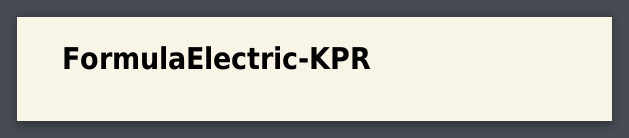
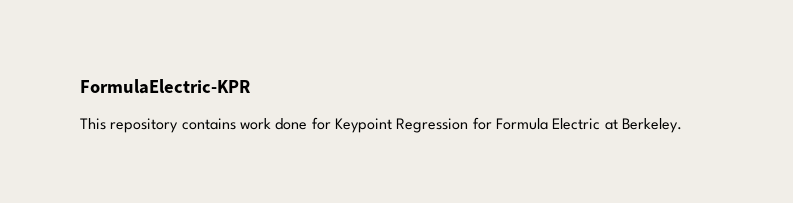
+ This repository contains work done for Keypoint Regression for Formula Electric at Berkeley.

